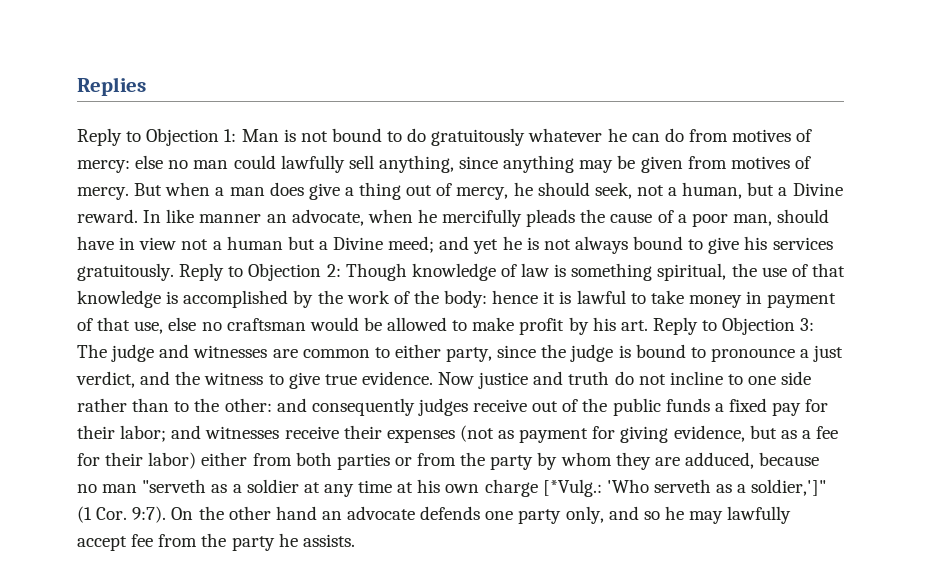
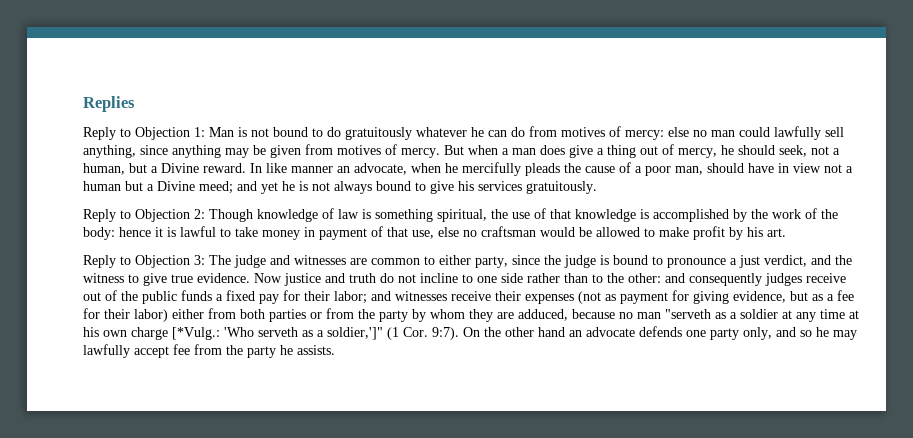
- and yet he is not always bound to give his services gratuitously. Reply to Objection 2:
+ and yet he is not always bound to give his services gratuitously.
+ Reply to Objection 2:
- hence it is lawful to take money in payment of that use, else no craftsman would be allowed to make profit by his art. Reply to Objection 3:
+ hence it is lawful to take money in payment of that use, else no craftsman would be allowed to make profit by his art.
+ Reply to Objection 3:

